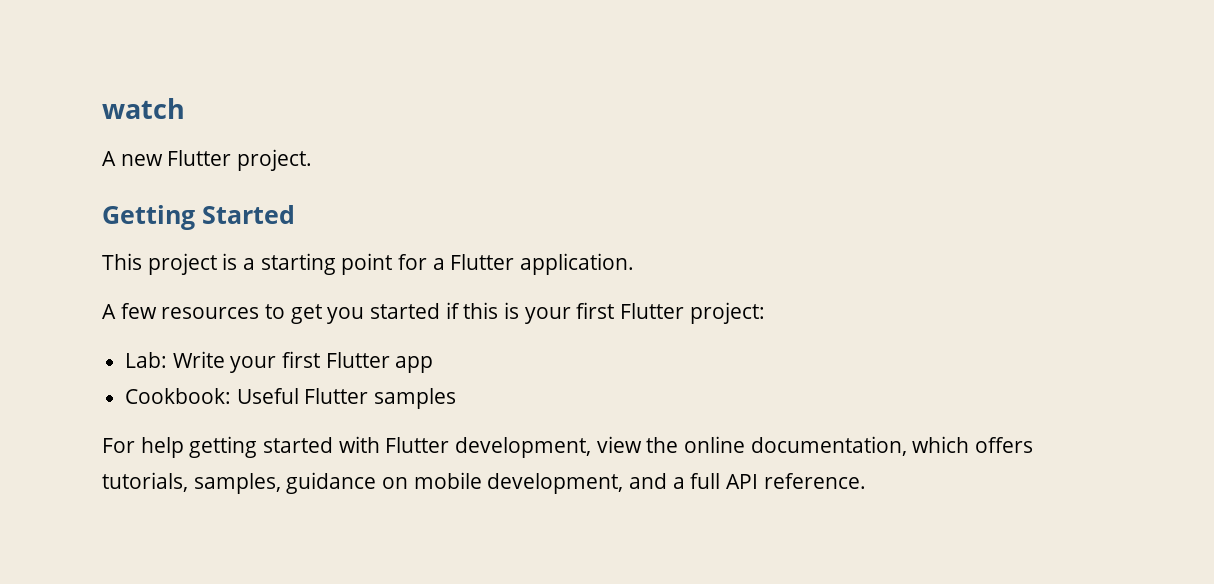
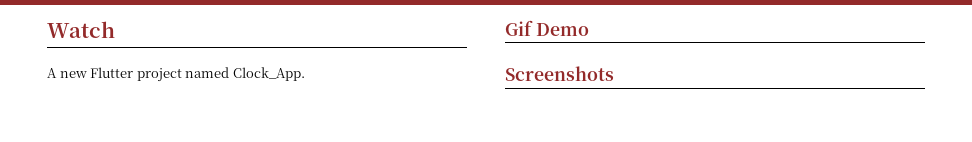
- watch
+ Watch
- A new Flutter project.
- Getting Started
- This project is a starting point for a Flutter application.
- A few resources to get you started if this is your first Flutter project:
- Lab: Write your first Flutter app
- Cookbook: Useful Flutter samples
- For help getting started with Flutter development, view the online documentation, which offers tutorials, samples, guidance on mobile development, and a full API reference.
+ A new Flutter project named Clock_App.
+ Gif Demo
+ Screenshots

